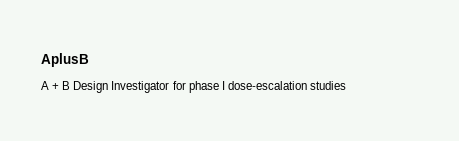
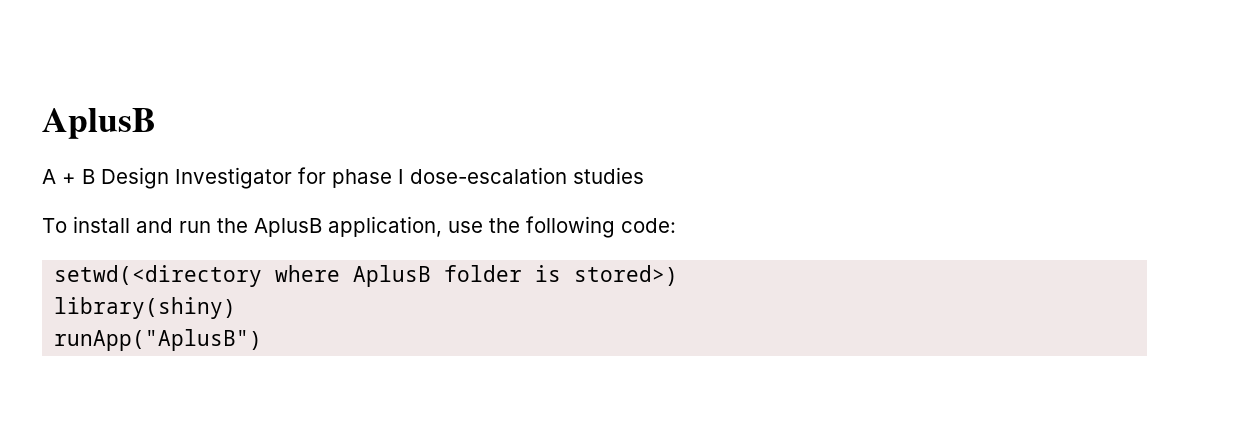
+ To install and run the AplusB application, use the following code:
+ setwd(<directory where AplusB folder is stored>)
+ library(shiny)
+ runApp("AplusB")

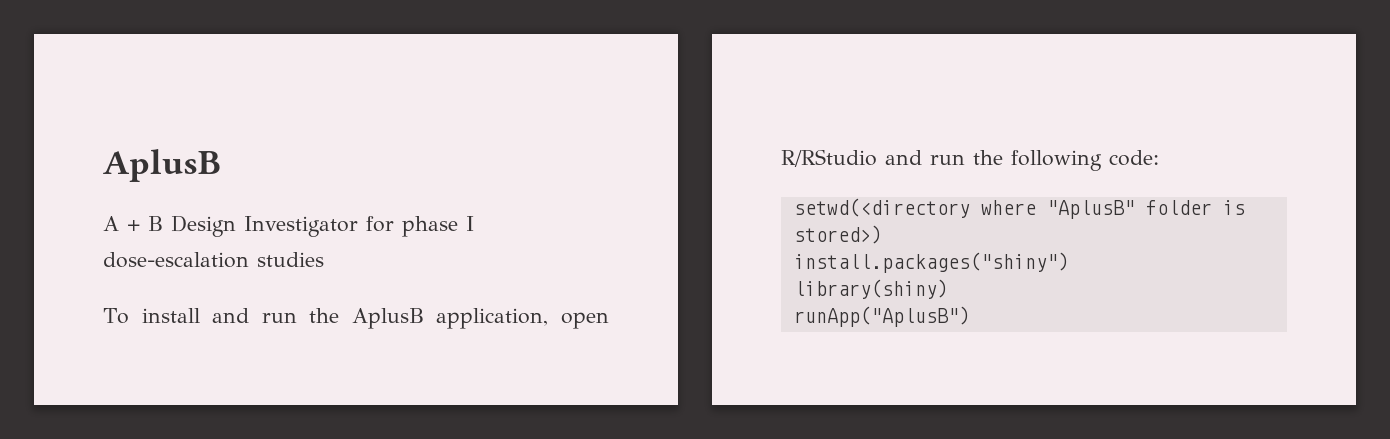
- To install and run the AplusB application, use the following code:
+ To install and run the AplusB application, open R/RStudio and run the following code:
- setwd(<directory where AplusB folder is stored>)
+ setwd(<directory where "AplusB" folder is stored>)
+ install.packages("shiny")

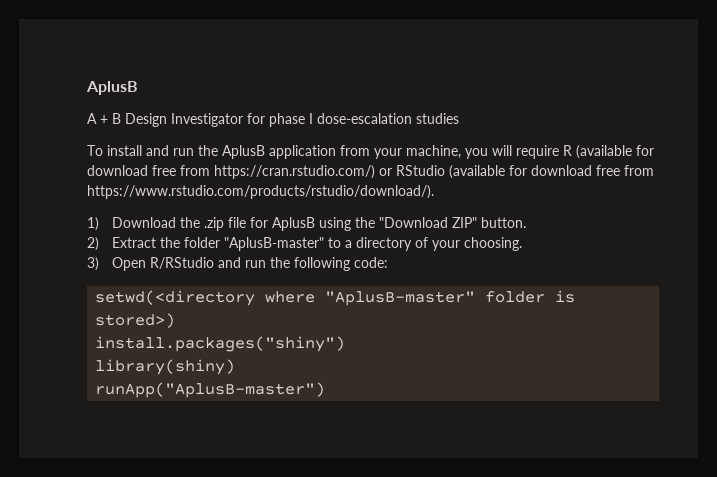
- To install and run the AplusB application, open R/RStudio and run the following code:
+ To install and run the AplusB application from your machine, you will require R (available for download free from https://cran.rstudio.com/) or RStudio (available for download free from https://www.rstudio.com/products/rstudio/download/).
+ 1) Download the .zip file for AplusB using the "Download ZIP" button.
+ 2) Extract the folder "AplusB-master" to a directory of your choosing.
+ 3) Open R/RStudio and run the following code:
- setwd(<directory where "AplusB" folder is stored>)
+ setwd(<directory where "AplusB-master" folder is stored>)
- runApp("AplusB")
+ runApp("AplusB-master")

